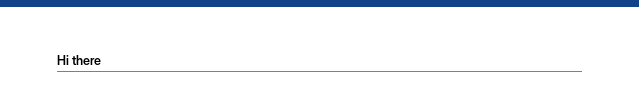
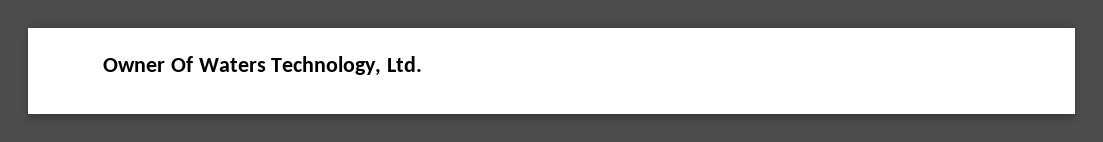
- Hi there
+ Owner Of Waters Technology, Ltd.

